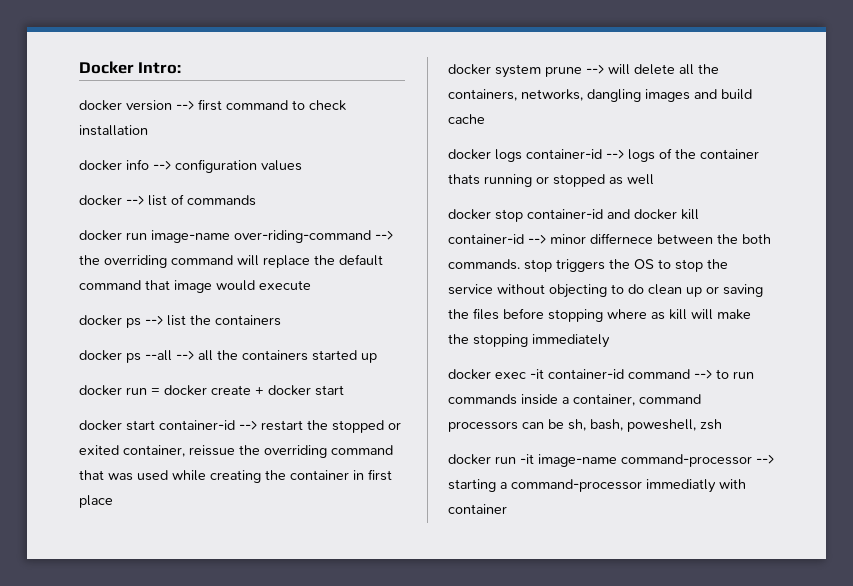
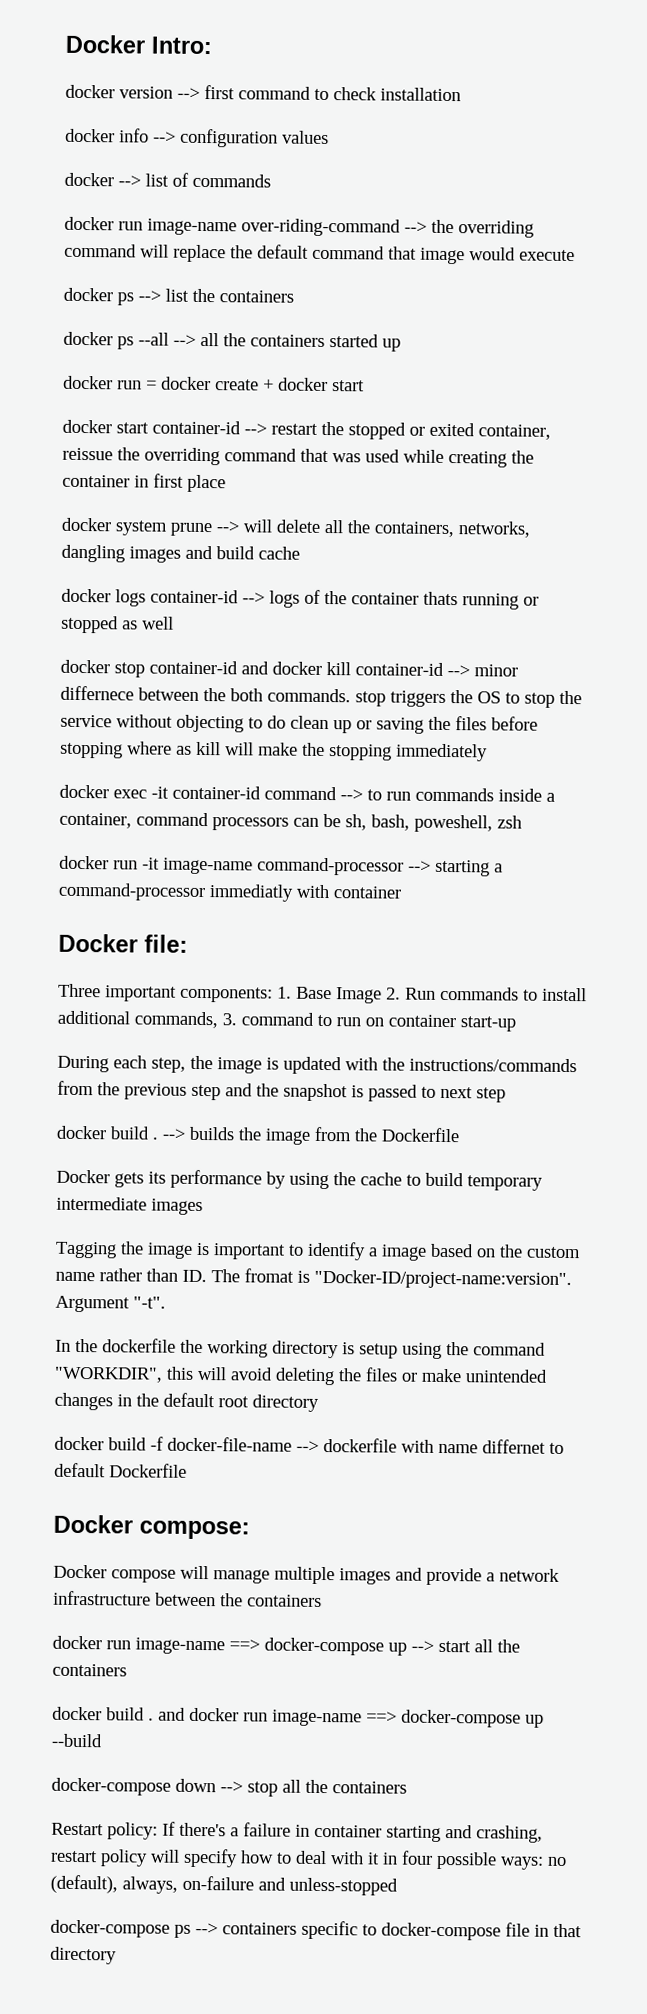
+ Docker file:
+ Three important components: 1. Base Image 2. Run commands to install additional commands, 3. command to run on container start-up
+ During each step, the image is updated with the instructions/commands from the previous step and the snapshot is passed to next step
+ docker build . --> builds the image from the Dockerfile
+ Docker gets its performance by using the cache to build temporary intermediate images
+ Tagging the image is important to identify a image based on the custom name rather than ID. The fromat is "Docker-ID/project-name:version". Argument "-t".
+ In the dockerfile the working directory is setup using the command "WORKDIR", this will avoid deleting the files or make unintended changes in the default root directory
+ docker build -f docker-file-name --> dockerfile with name differnet to default Dockerfile
+ Docker compose:
+ Docker compose will manage multiple images and provide a network infrastructure between the containers
+ docker run image-name ==> docker-compose up --> start all the containers
+ docker build . and docker run image-name ==> docker-compose up --build
+ docker-compose down --> stop all the containers
+ Restart policy: If there's a failure in container starting and crashing, restart policy will specify how to deal with it in four possible ways: no (default), always, on-failure and unless-stopped
+ docker-compose ps --> containers specific to docker-compose file in that directory

